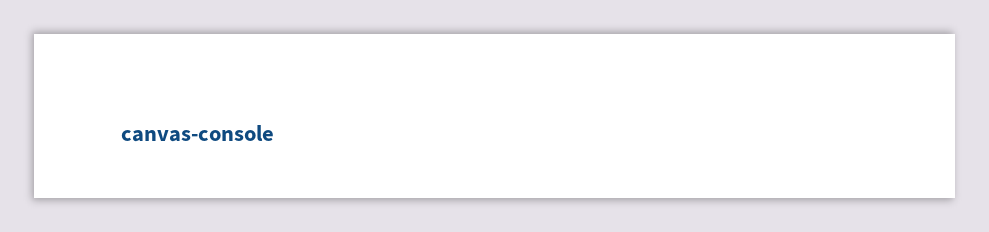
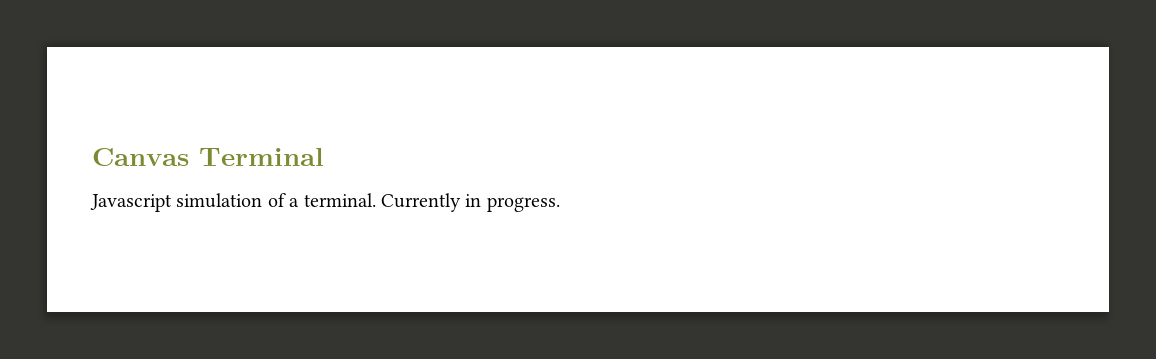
- canvas-console
+ Canvas Terminal
+ Javascript simulation of a terminal. Currently in progress.

